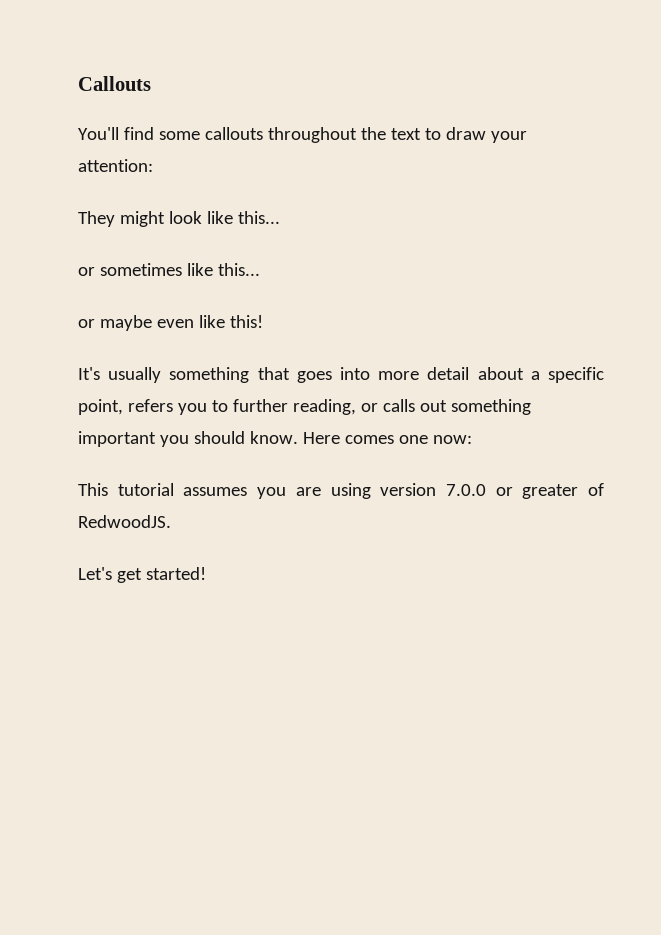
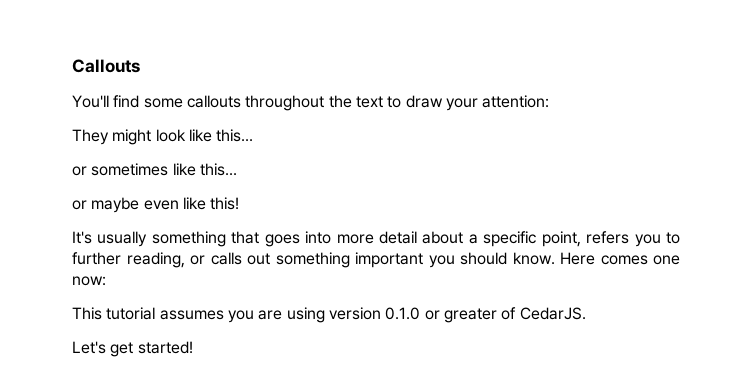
- This tutorial assumes you are using version 7.0.0 or greater of RedwoodJS.
+ This tutorial assumes you are using version 0.1.0 or greater of CedarJS.

